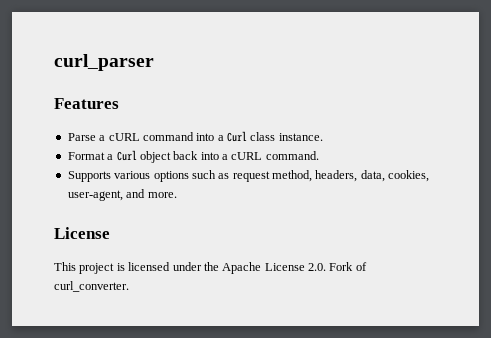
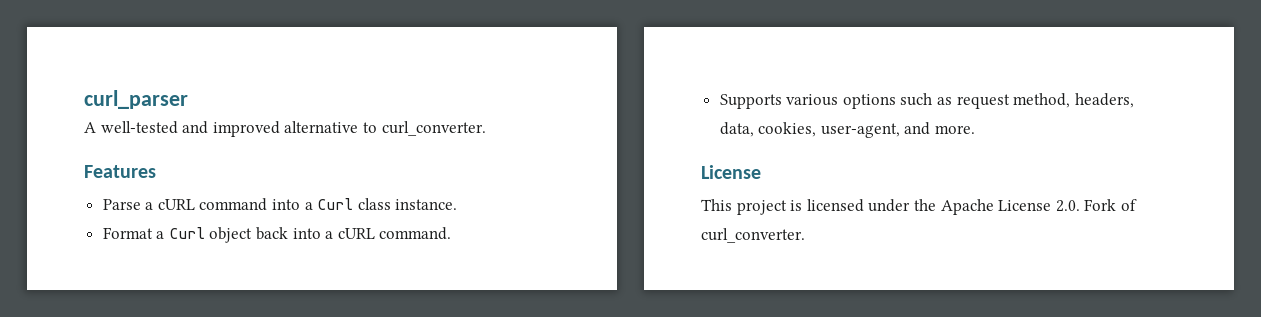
+ A well-tested and improved alternative to curl_converter.

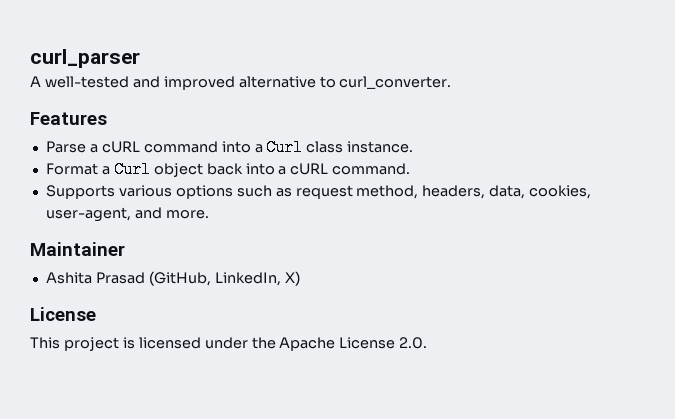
+ Maintainer
+ Ashita Prasad (GitHub, LinkedIn, X)
- This project is licensed under the Apache License 2.0. Fork of curl_converter.
+ This project is licensed under the Apache License 2.0.

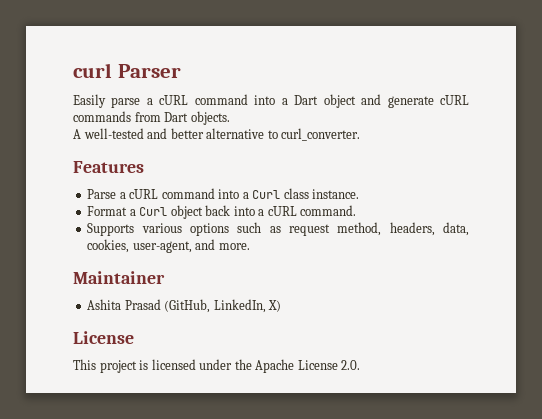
- curl_parser
+ curl Parser
+ Easily parse a cURL command into a Dart object and generate cURL commands from Dart objects.
- A well-tested and improved alternative to curl_converter.
+ A well-tested and better alternative to curl_converter.

